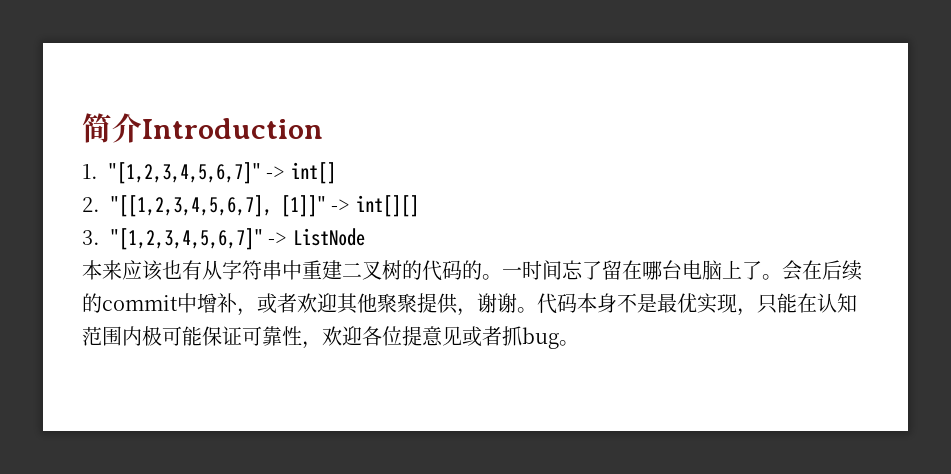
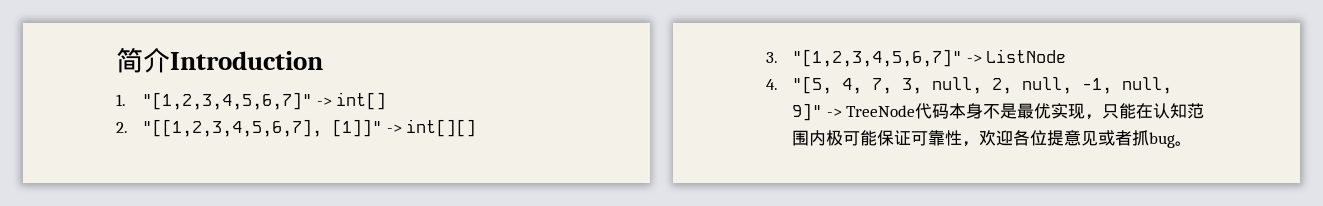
- 本来应该也有从字符串中重建二叉树的代码的。一时间忘了留在哪台电脑上了。会在后续的commit中增补，或者欢迎其他聚聚提供，谢谢。代码本身不是最优实现，只能在认知范围内极可能保证可靠性，欢迎各位提意见或者抓bug。
+ 4. "[5, 4, 7, 3, null, 2, null, -1, null, 9]" -> TreeNode代码本身不是最优实现，只能在认知范围内极可能保证可靠性，欢迎各位提意见或者抓bug。

